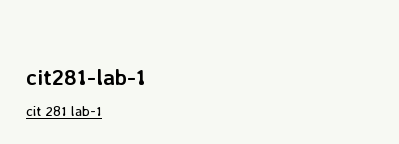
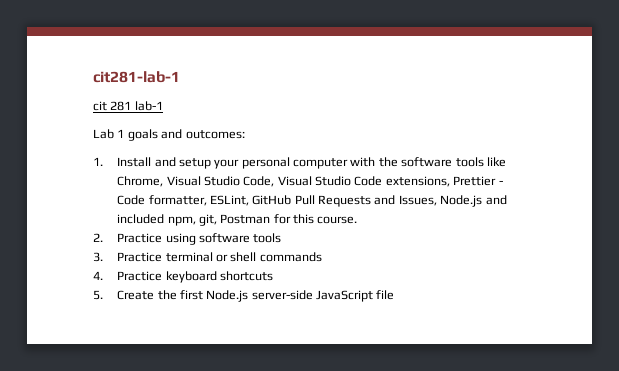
+ Lab 1 goals and outcomes:
+ 1. Install and setup your personal computer with the software tools like Chrome, Visual Studio Code, Visual Studio Code extensions, Prettier - Code formatter, ESLint, GitHub Pull Requests and Issues, Node.js and included npm, git, Postman for this course.
+ 2. Practice using software tools
+ 3. Practice terminal or shell commands
+ 4. Practice keyboard shortcuts
+ 5. Create the first Node.js server-side JavaScript file

